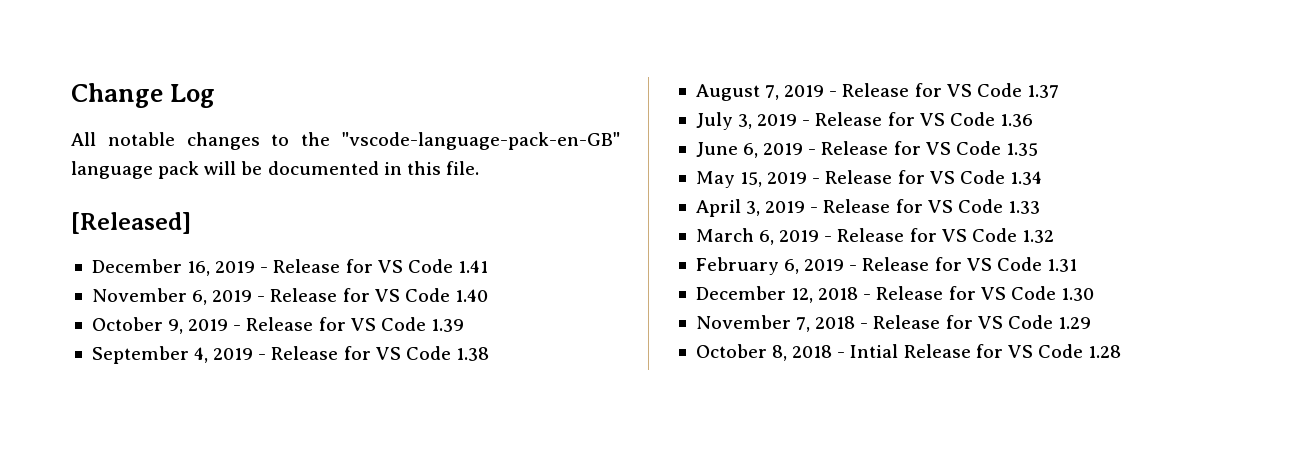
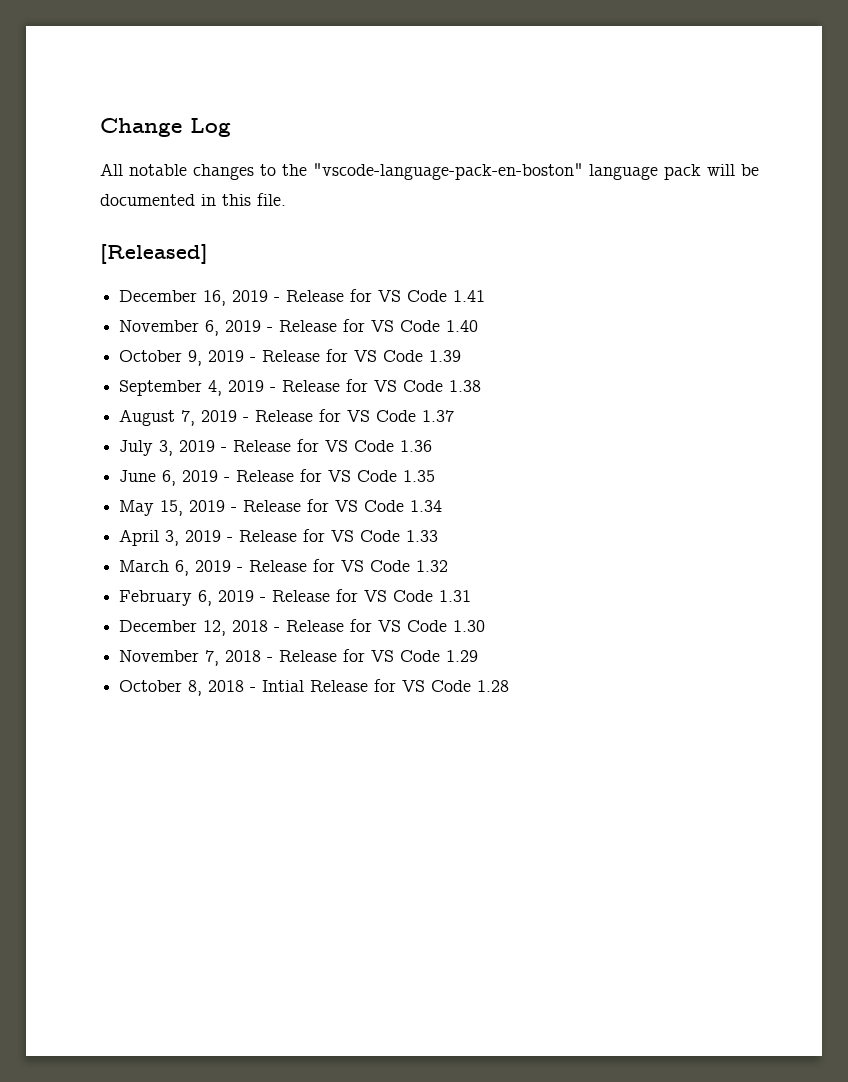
- All notable changes to the "vscode-language-pack-en-GB" language pack will be documented in this file.
+ All notable changes to the "vscode-language-pack-en-boston" language pack will be documented in this file.

